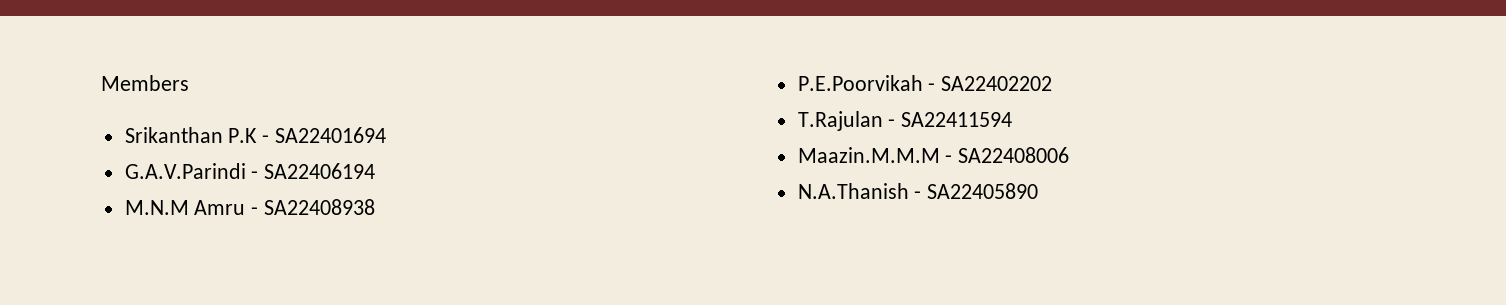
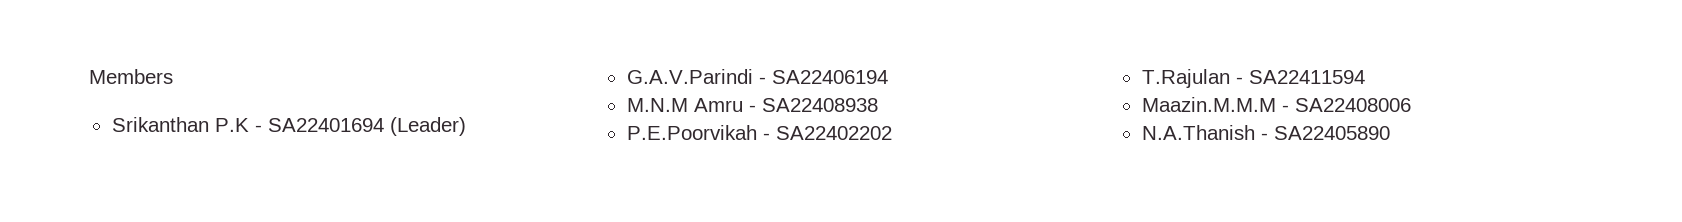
- Srikanthan P.K - SA22401694
+ Srikanthan P.K - SA22401694 (Leader)

